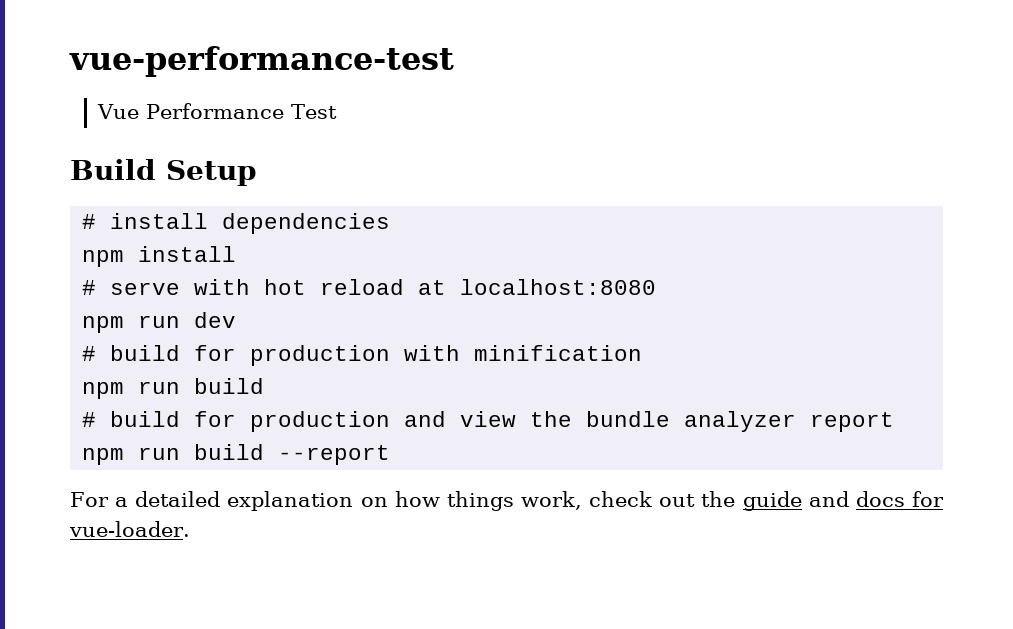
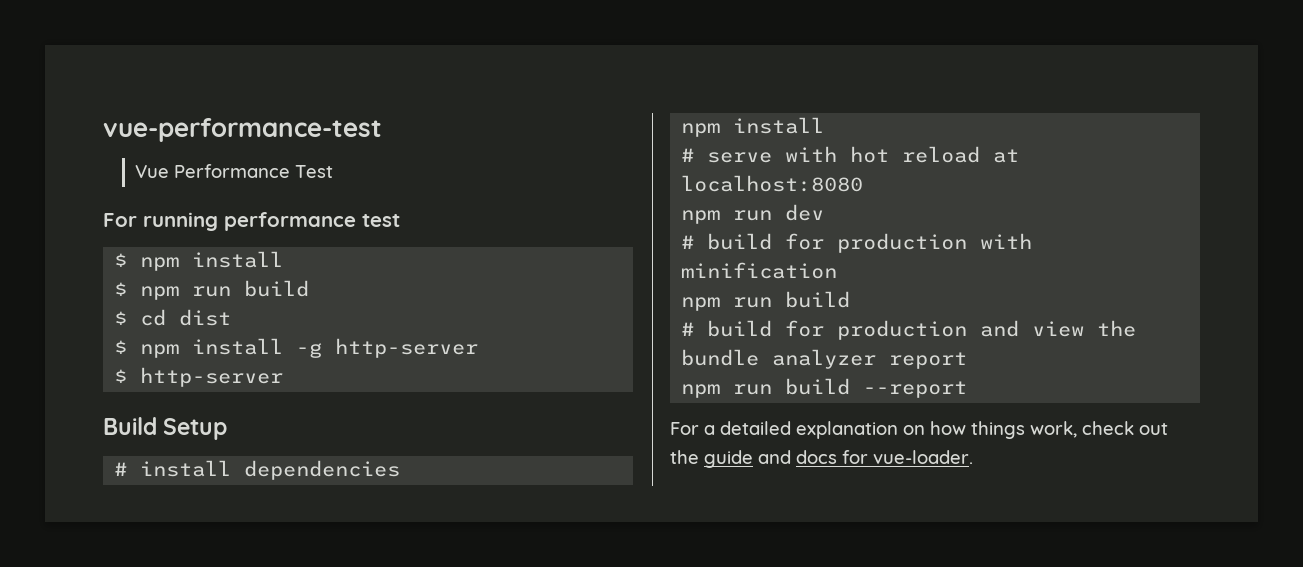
+ For running performance test
+ $ npm install
+ $ npm run build
+ $ cd dist
+ $ npm install -g http-server
+ $ http-server

